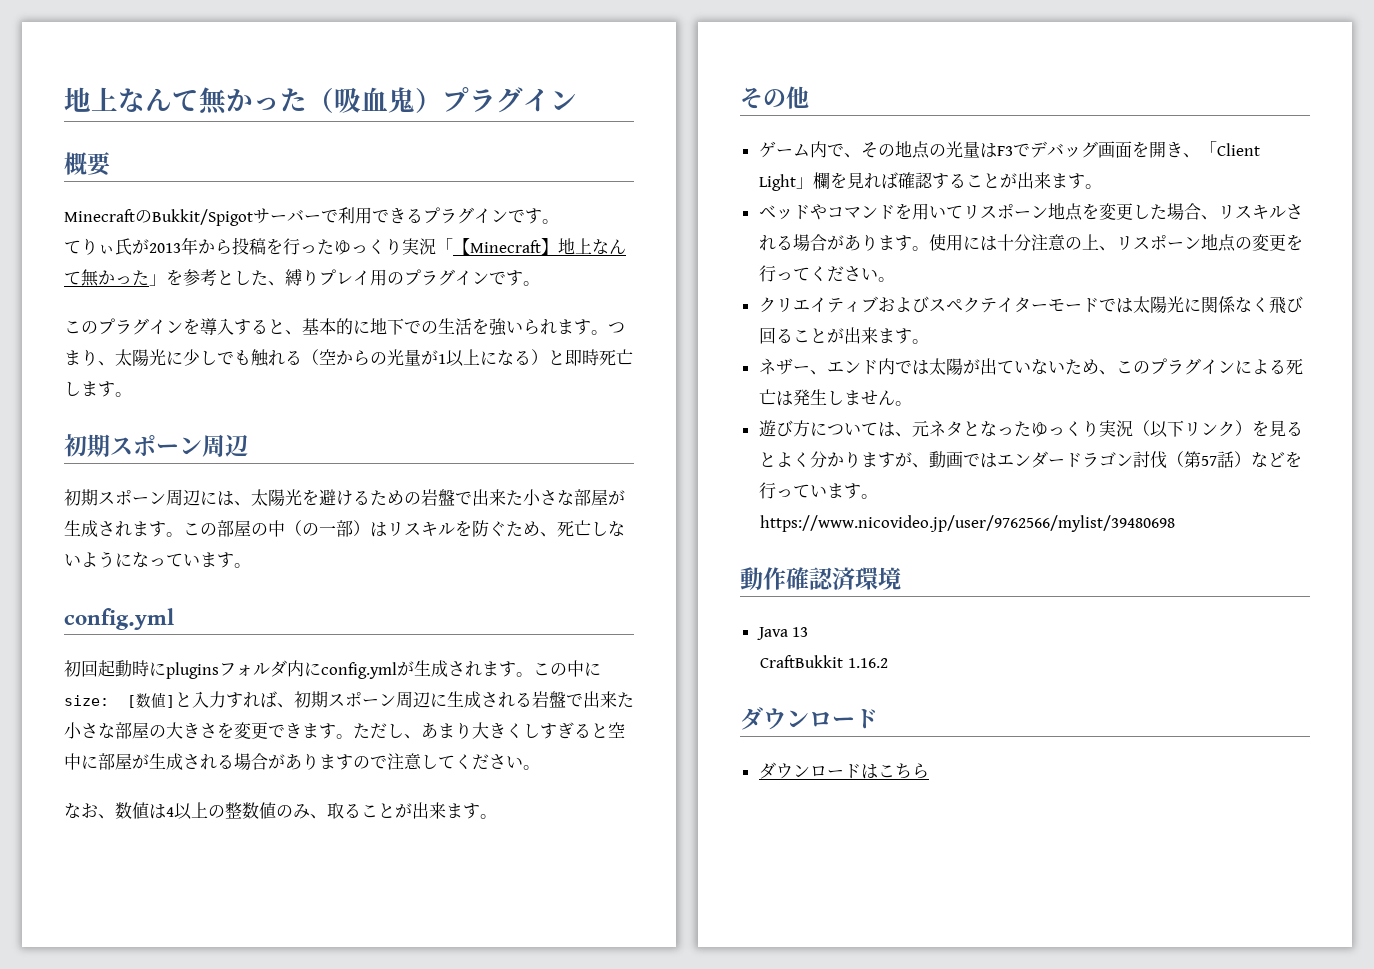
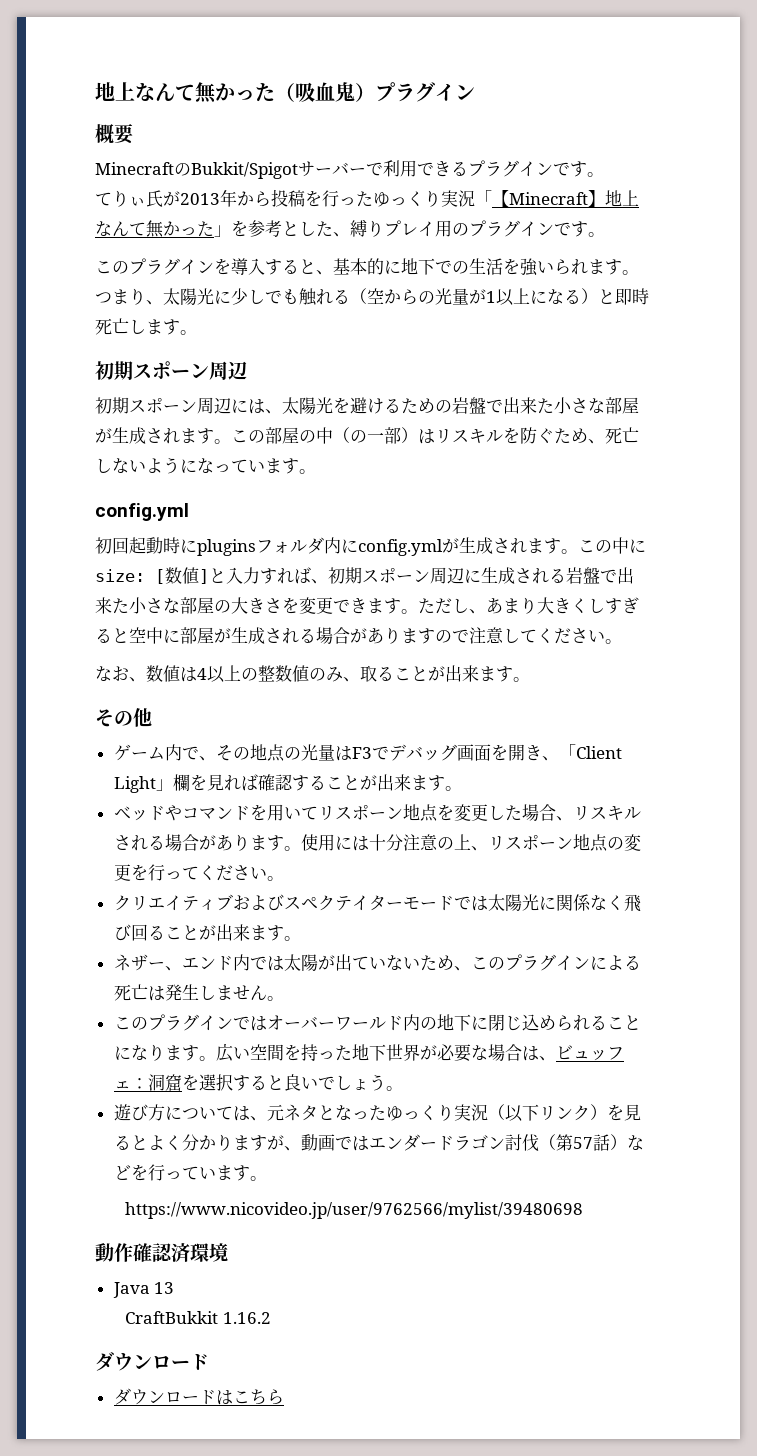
+ このプラグインではオーバーワールド内の地下に閉じ込められることになります。広い空間を持った地下世界が必要な場合は、ビュッフェ：洞窟を選択すると良いでしょう。

